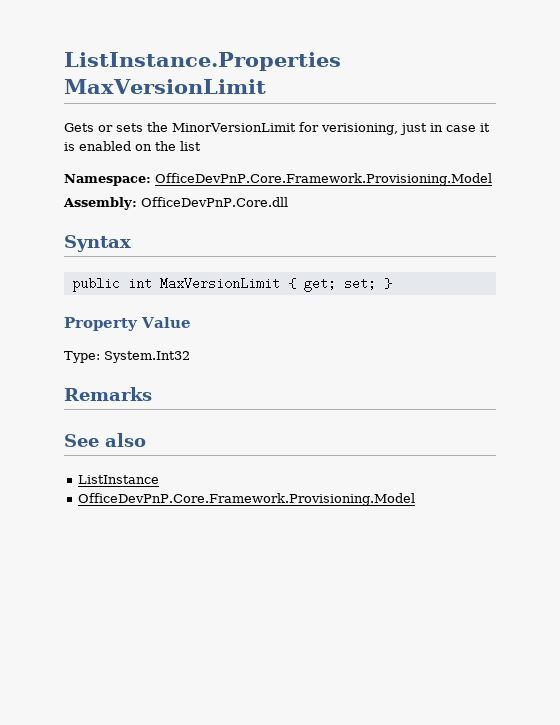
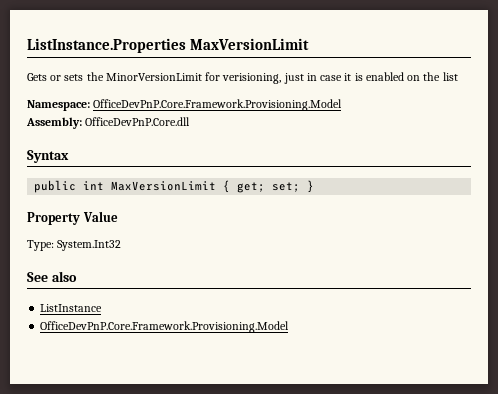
- Remarks

